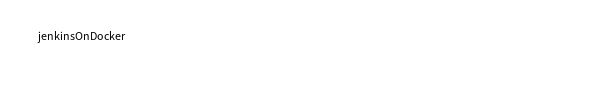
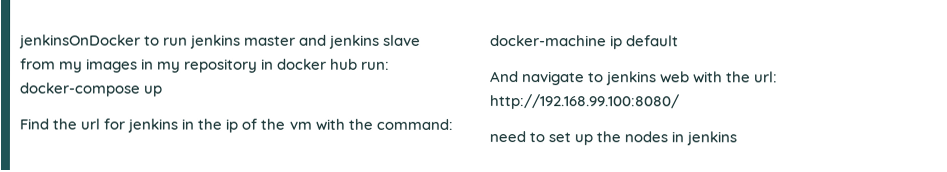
- jenkinsOnDocker
+ jenkinsOnDocker to run jenkins master and jenkins slave from my images in my repository in docker hub run: docker-compose up
+ Find the url for jenkins in the ip of the vm with the command: docker-machine ip default
+ And navigate to jenkins web with the url: http://192.168.99.100:8080/
+ need to set up the nodes in jenkins

